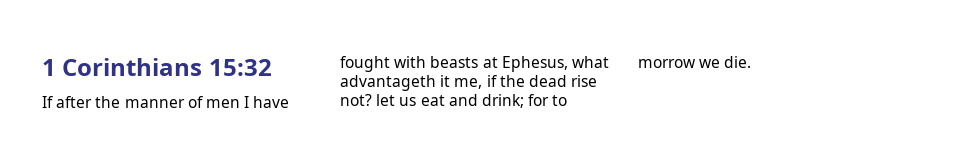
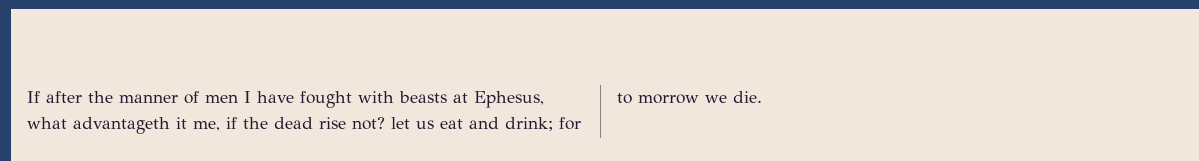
- 1 Corinthians 15:32

